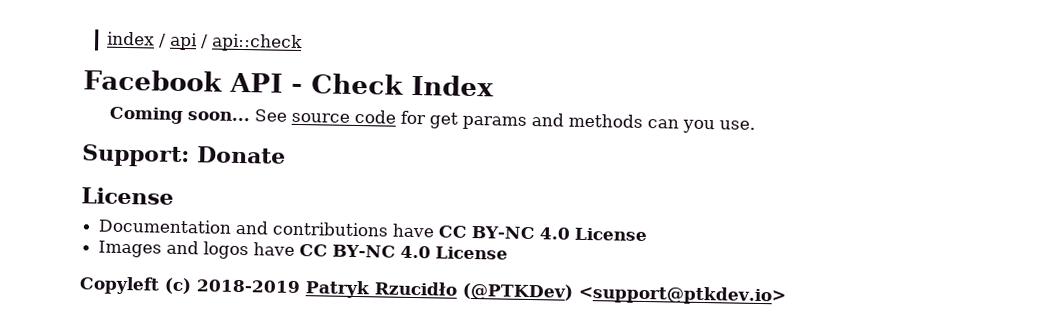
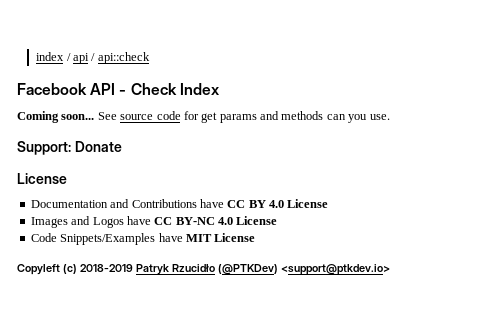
- Documentation and contributions have CC BY-NC 4.0 License
- Images and logos have CC BY-NC 4.0 License
+ Documentation and Contributions have CC BY 4.0 License
+ Images and Logos have CC BY-NC 4.0 License
+ Code Snippets/Examples have MIT License

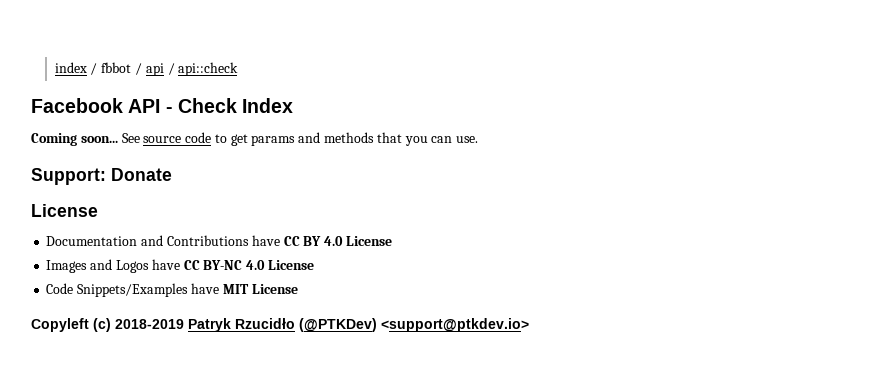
- index / api / api::check
+ index / fbbot / api / api::check
- See source code for get params and methods can you use.
+ See source code to get params and methods that you can use.

